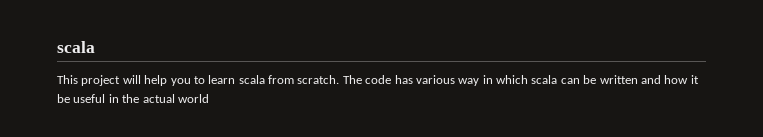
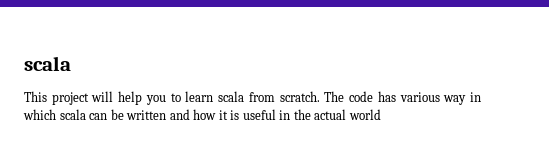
- The code has various way in which scala can be written and how it be useful in the actual world
+ The code has various way in which scala can be written and how it is useful in the actual world

